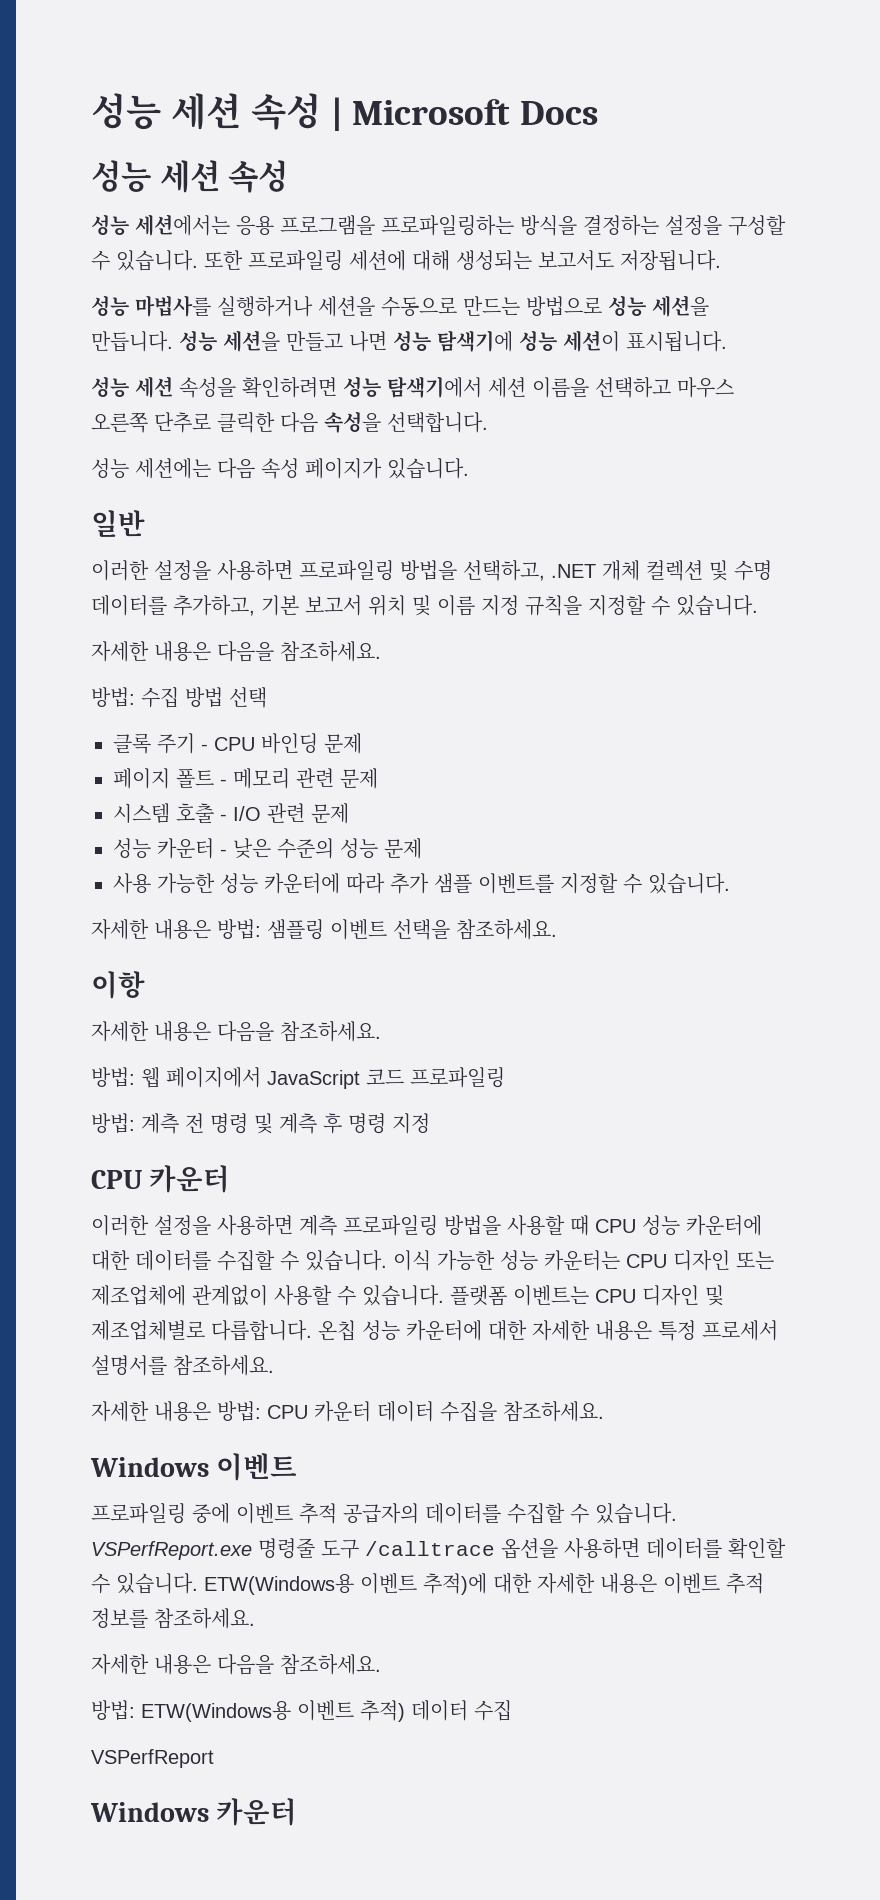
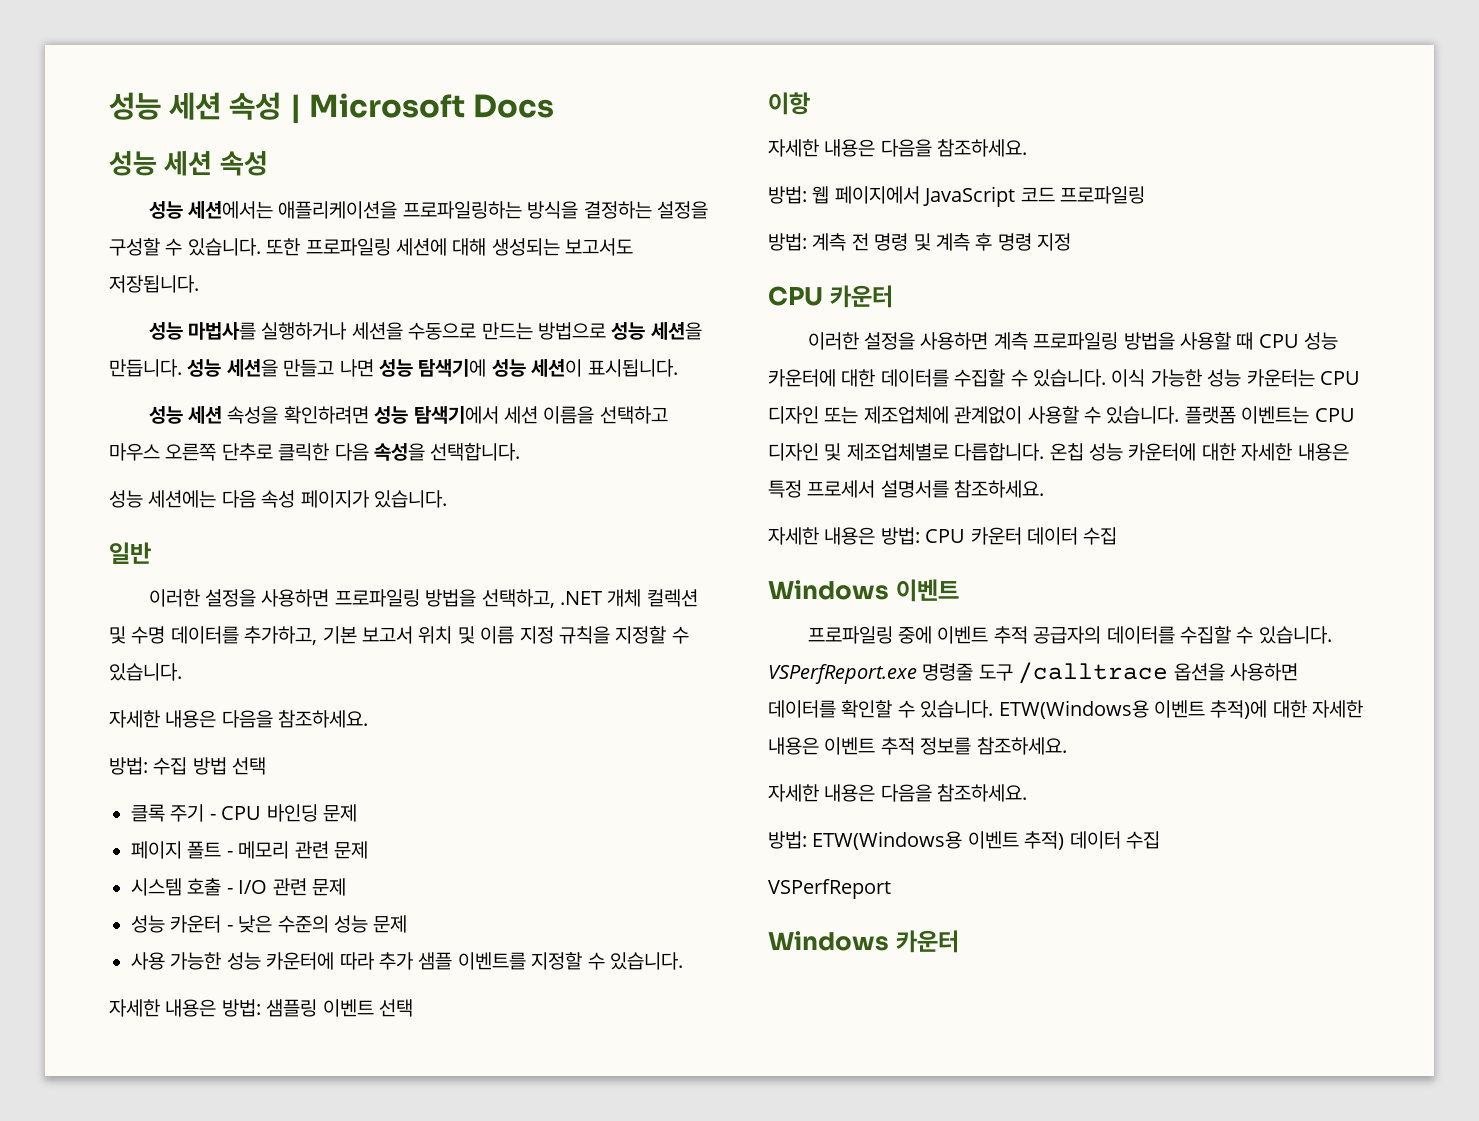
- 성능 세션에서는 응용 프로그램을 프로파일링하는 방식을 결정하는 설정을 구성할 수 있습니다.
+ 성능 세션에서는 애플리케이션을 프로파일링하는 방식을 결정하는 설정을 구성할 수 있습니다.
- 자세한 내용은 방법: 샘플링 이벤트 선택을 참조하세요.
+ 자세한 내용은 방법: 샘플링 이벤트 선택
- 자세한 내용은 방법: CPU 카운터 데이터 수집을 참조하세요.
+ 자세한 내용은 방법: CPU 카운터 데이터 수집

